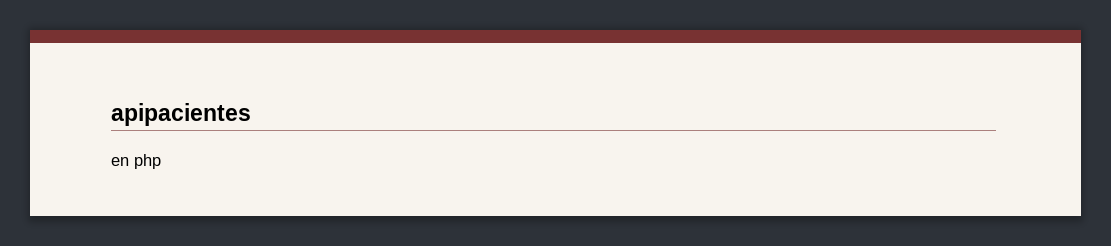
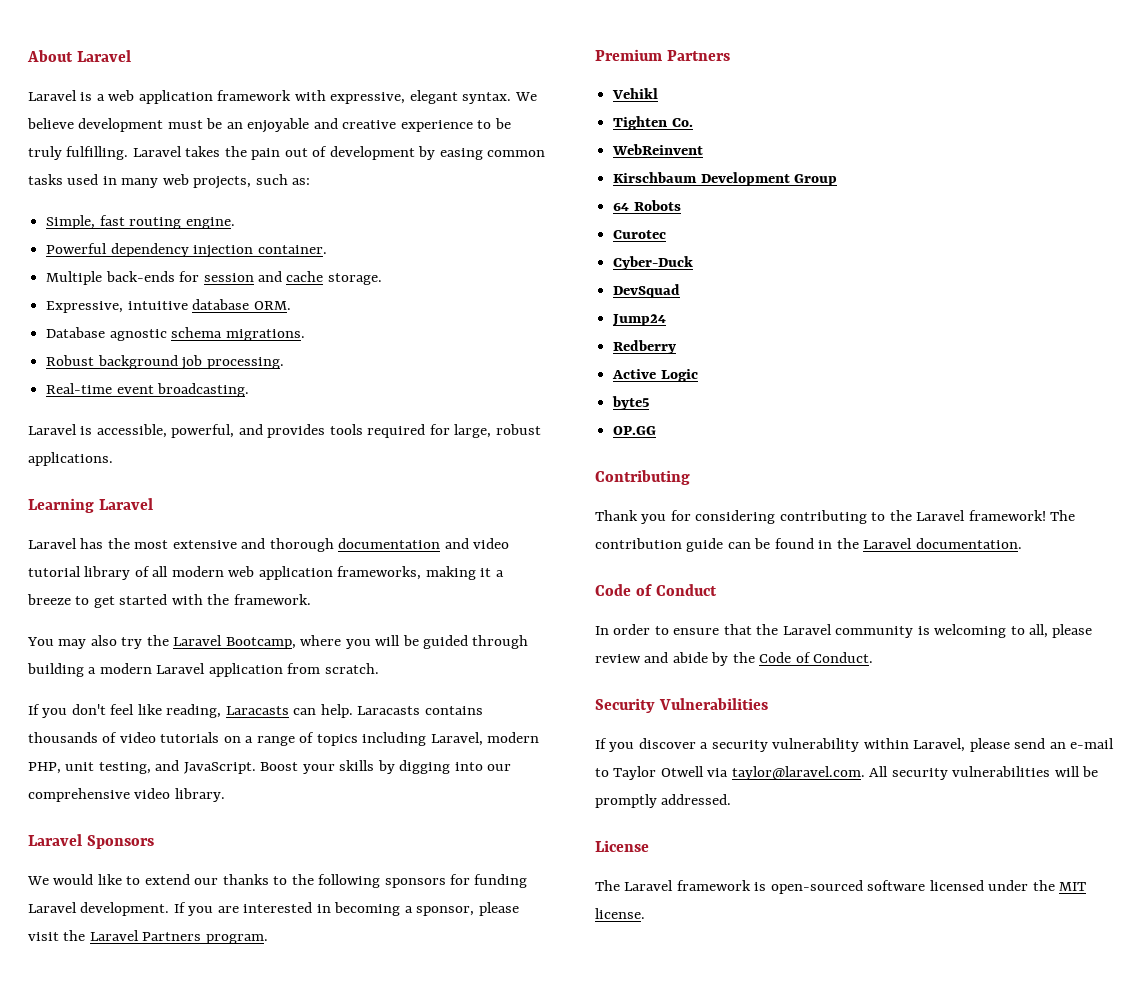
- apipacientes
- en php
+ About Laravel
+ Laravel is a web application framework with expressive, elegant syntax. We believe development must be an enjoyable and creative experience to be truly fulfilling. Laravel takes the pain out of development by easing common tasks used in many web projects, such as:
+ Simple, fast routing engine.
+ Powerful dependency injection container.
+ Multiple back-ends for session and cache storage.
+ Expressive, intuitive database ORM.
+ Database agnostic schema migrations.
+ Robust background job processing.
+ Real-time event broadcasting.
+ Laravel is accessible, powerful, and provides tools required for large, robust applications.
+ Learning Laravel
+ Laravel has the most extensive and thorough documentation and video tutorial library of all modern web application frameworks, making it a breeze to get started with the framework.
+ You may also try the Laravel Bootcamp, where you will be guided through building a modern Laravel application from scratch.
+ If you don't feel like reading, Laracasts can help. Laracasts contains thousands of video tutorials on a range of topics including Laravel, modern PHP, unit testing, and JavaScript. Boost your skills by digging into our comprehensive video library.
+ Laravel Sponsors
+ We would like to extend our thanks to the following sponsors for funding Laravel development. If you are interested in becoming a sponsor, please visit the Laravel Partners program.
+ Premium Partners
+ Vehikl
+ Tighten Co.
+ WebReinvent
+ Kirschbaum Development Group
+ 64 Robots
+ Curotec
+ Cyber-Duck
+ DevSquad
+ Jump24
+ Redberry
+ Active Logic
+ byte5
+ OP.GG
+ Contributing
+ Thank you for considering contributing to the Laravel framework! The contribution guide can be found in the Laravel documentation.
+ Code of Conduct
+ In order to ensure that the Laravel community is welcoming to all, please review and abide by the Code of Conduct.
+ Security Vulnerabilities
+ If you discover a security vulnerability within Laravel, please send an e-mail to Taylor Otwell via taylor@laravel.com. All security vulnerabilities will be promptly addressed.
+ License
+ The Laravel framework is open-sourced software licensed under the MIT license.

